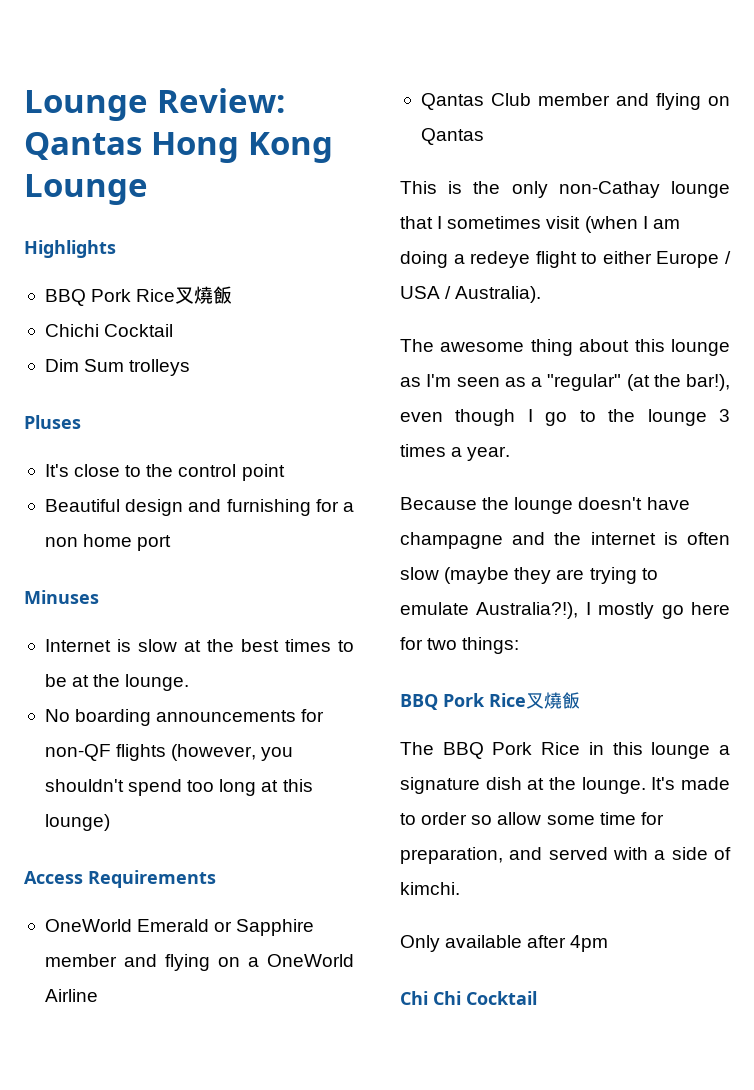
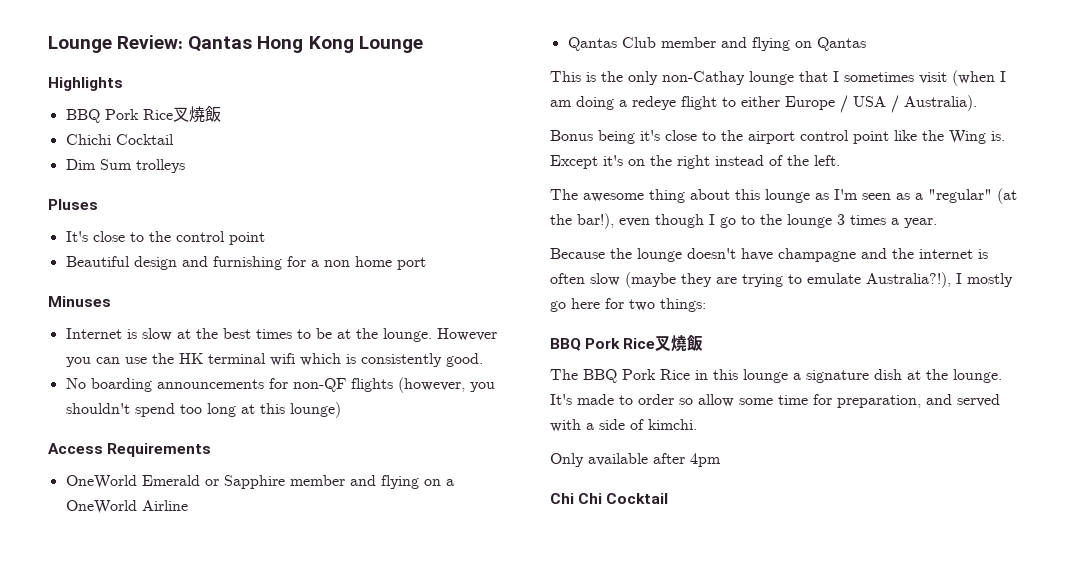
+ However you can use the HK terminal wifi which is consistently good.
+ Bonus being it's close to the airport control point like the Wing is. Except it's on the right instead of the left.

